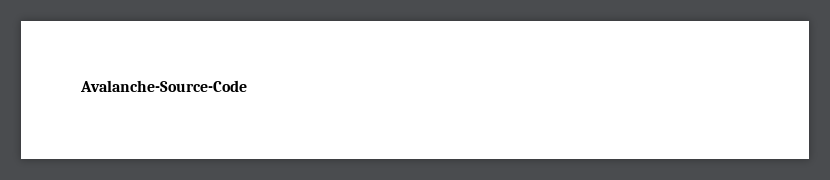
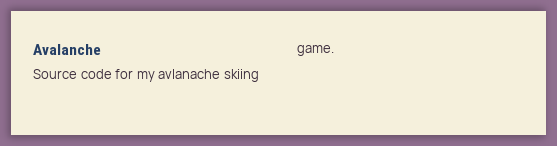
- Avalanche-Source-Code
+ Avalanche
+ Source code for my avlanache skiing game.

